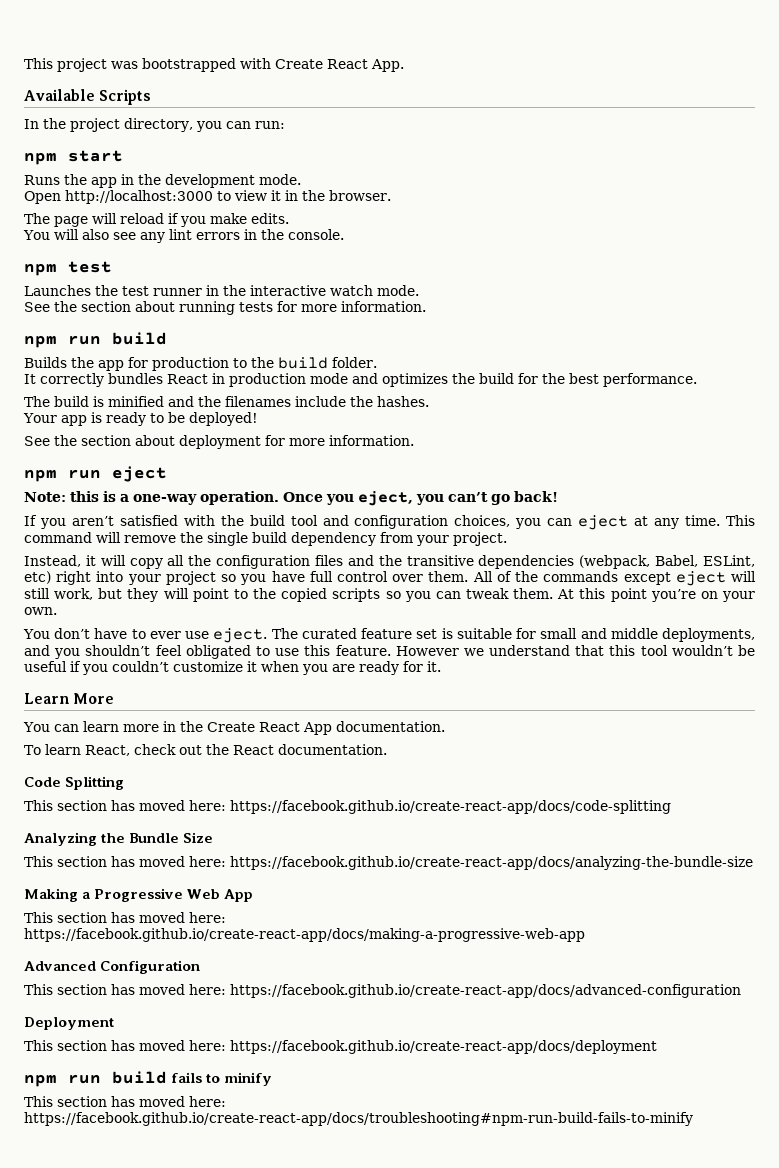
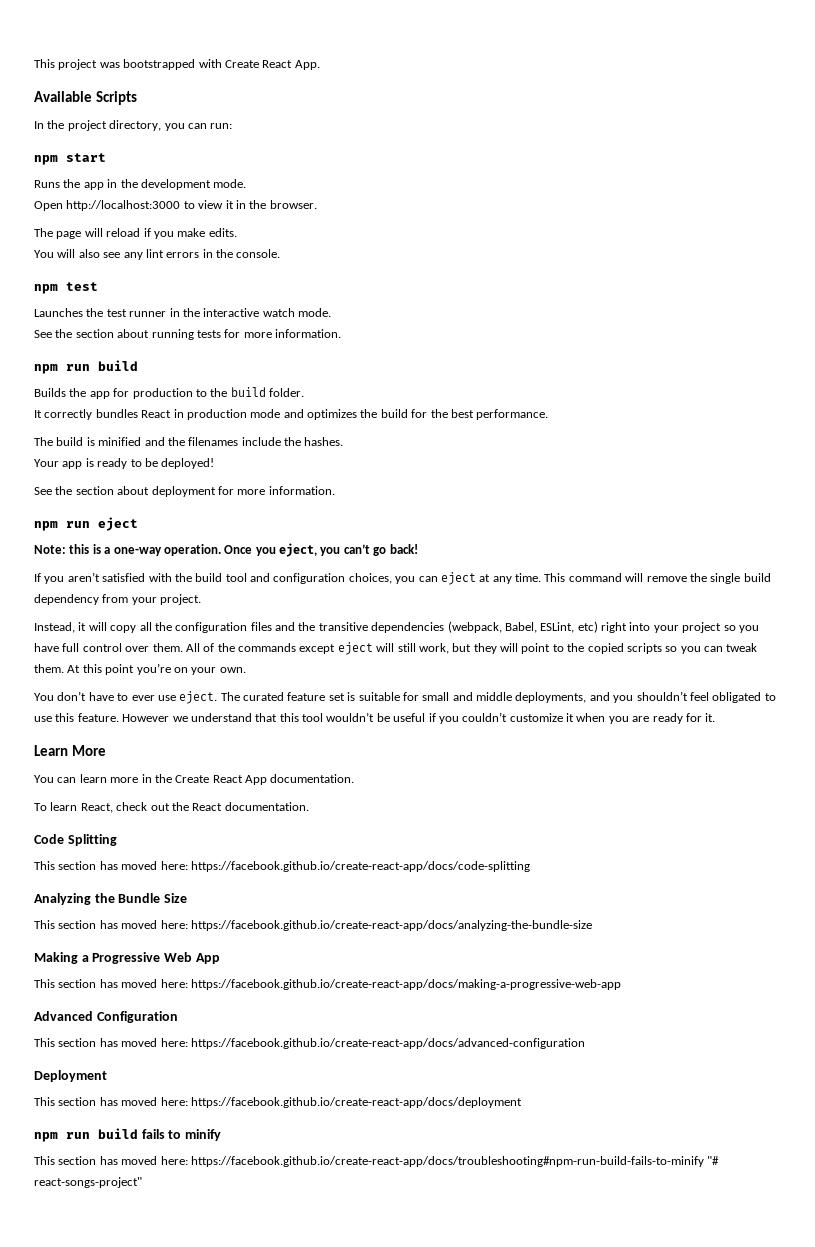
- This section has moved here: https://facebook.github.io/create-react-app/docs/troubleshooting#npm-run-build-fails-to-minify
+ This section has moved here: https://facebook.github.io/create-react-app/docs/troubleshooting#npm-run-build-fails-to-minify "# react-songs-project"

